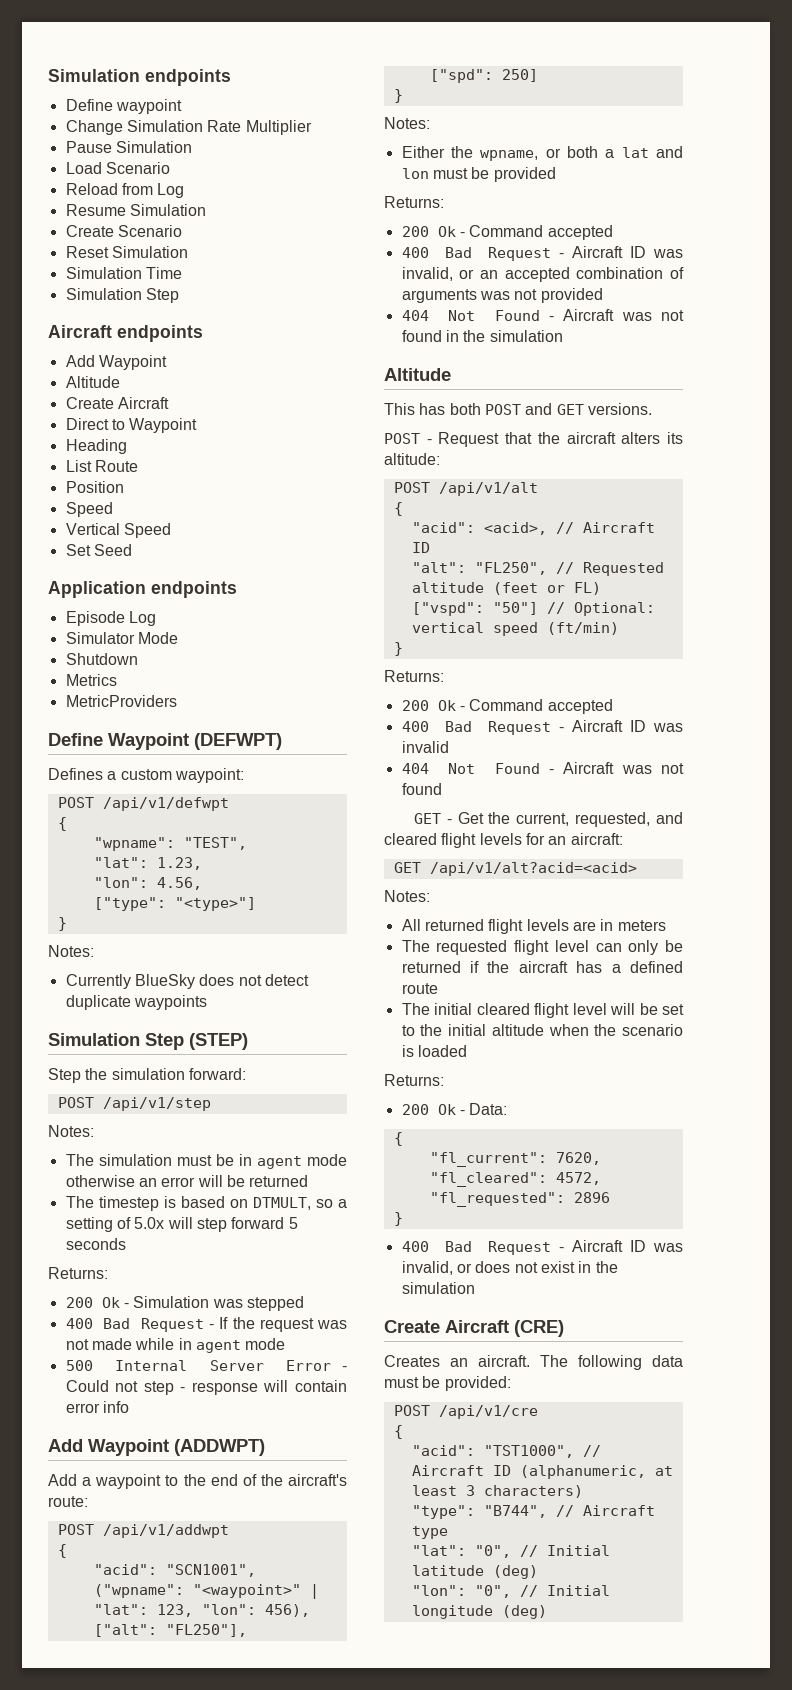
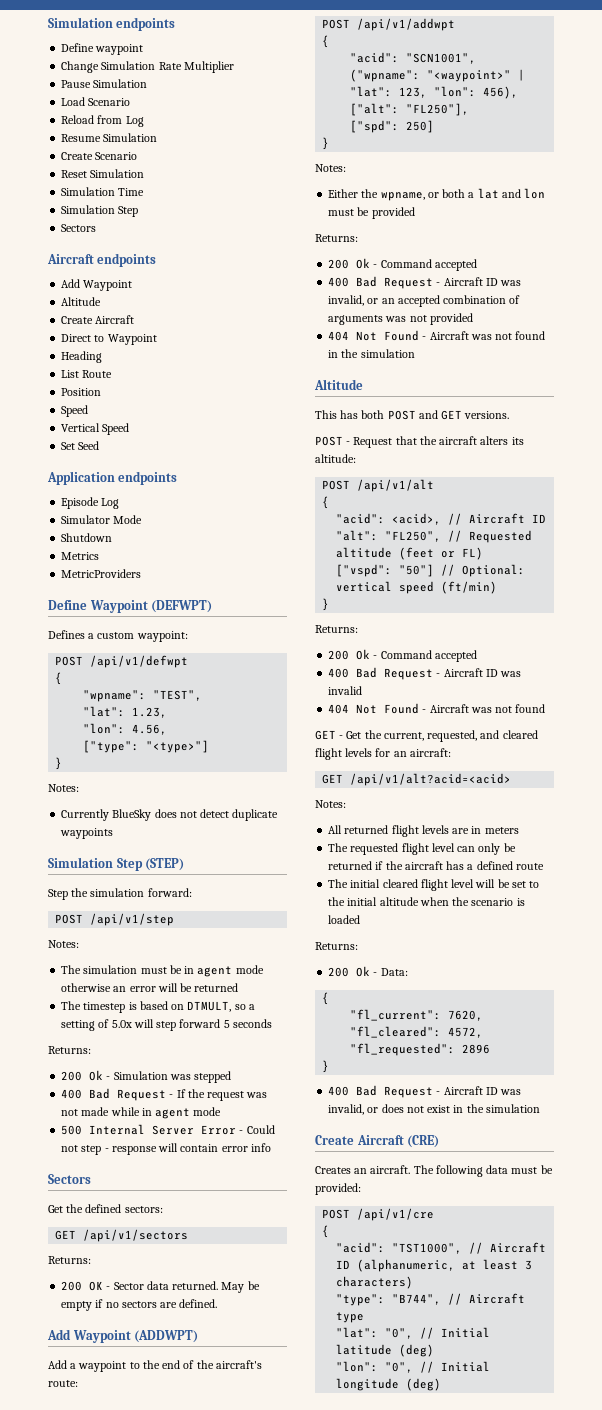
  Simulation Time
  Simulation Step
+ Sectors
  500 Internal Server Error - Could not step - response will contain error info
+ Sectors
+ Get the defined sectors:
+ GET /api/v1/sectors
+ Returns:
+ 200 OK - Sector data returned. May be empty if no sectors are defined.

